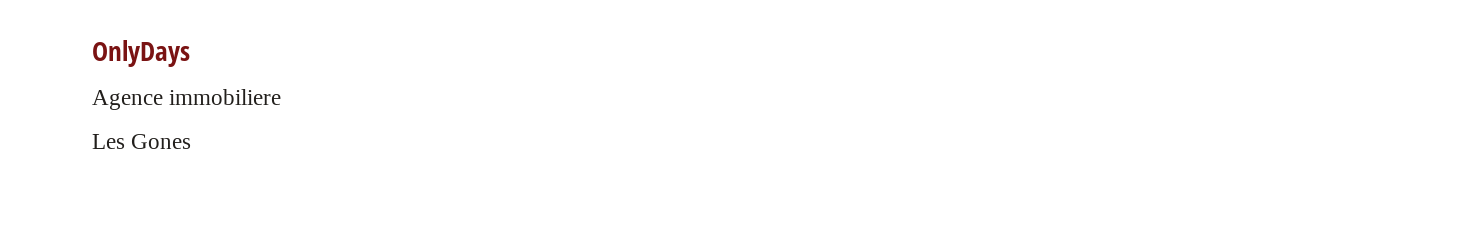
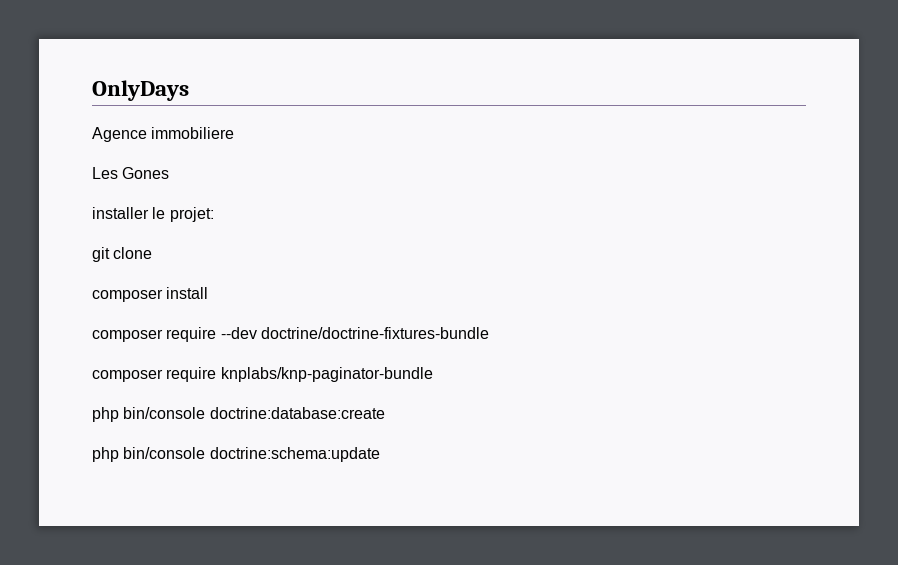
+ installer le projet:
+ git clone
+ composer install
+ composer require --dev doctrine/doctrine-fixtures-bundle
+ composer require knplabs/knp-paginator-bundle
+ php bin/console doctrine:database:create
+ php bin/console doctrine:schema:update

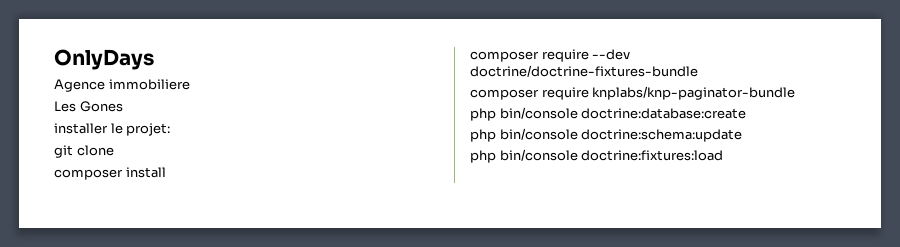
+ php bin/console doctrine:fixtures:load

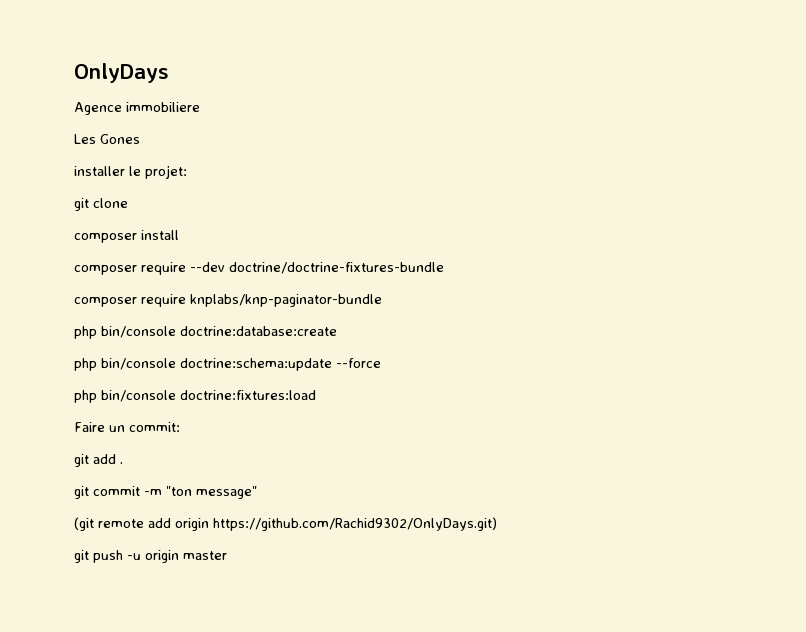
- php bin/console doctrine:schema:update
+ php bin/console doctrine:schema:update --force
+ Faire un commit:
+ git add .
+ git commit -m "ton message"
+ (git remote add origin https://github.com/Rachid9302/OnlyDays.git)
+ git push -u origin master

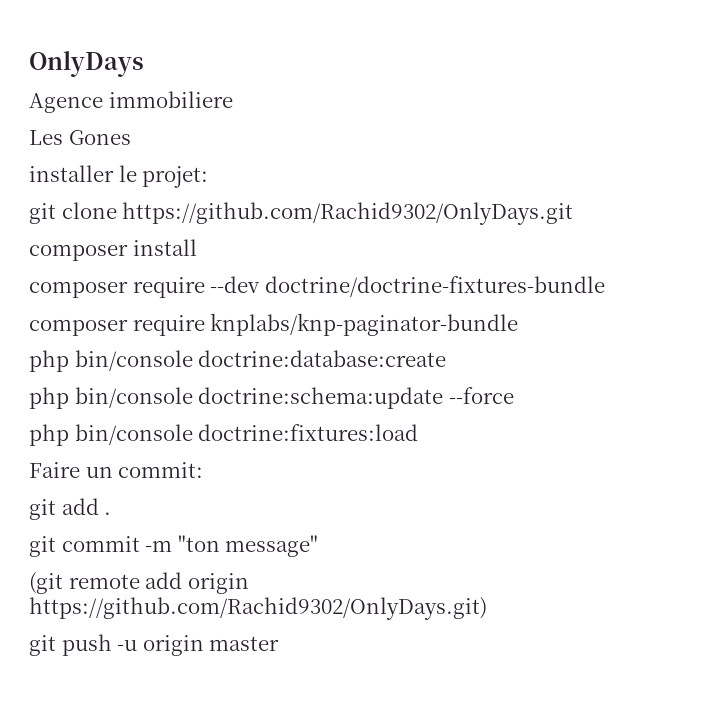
- git clone
+ git clone https://github.com/Rachid9302/OnlyDays.git

